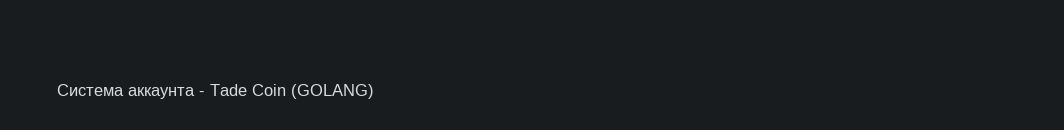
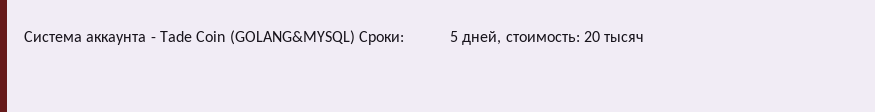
- Система аккаунта - Tade Coin (GOLANG)
+ Система аккаунта - Tade Coin (GOLANG&MYSQL) Сроки: 5 дней, стоимость: 20 тысяч

